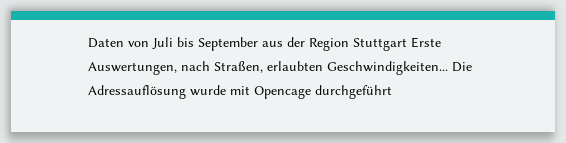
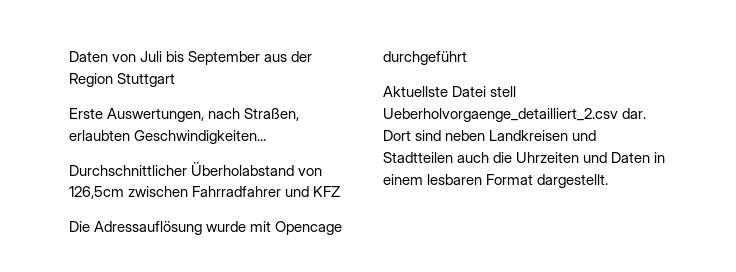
- Daten von Juli bis September aus der Region Stuttgart Erste Auswertungen, nach Straßen, erlaubten Geschwindigkeiten... Die Adressauflösung wurde mit Opencage durchgeführt
+ Daten von Juli bis September aus der Region Stuttgart
+ Erste Auswertungen, nach Straßen, erlaubten Geschwindigkeiten...
+ Durchschnittlicher Überholabstand von 126,5cm zwischen Fahrradfahrer und KFZ
+ Die Adressauflösung wurde mit Opencage durchgeführt
+ Aktuellste Datei stell Ueberholvorgaenge_detailliert_2.csv dar. Dort sind neben Landkreisen und Stadtteilen auch die Uhrzeiten und Daten in einem lesbaren Format dargestellt.

